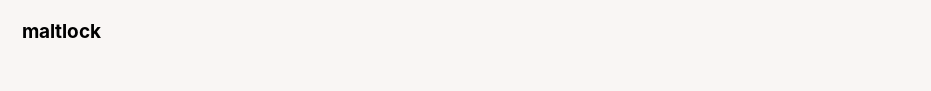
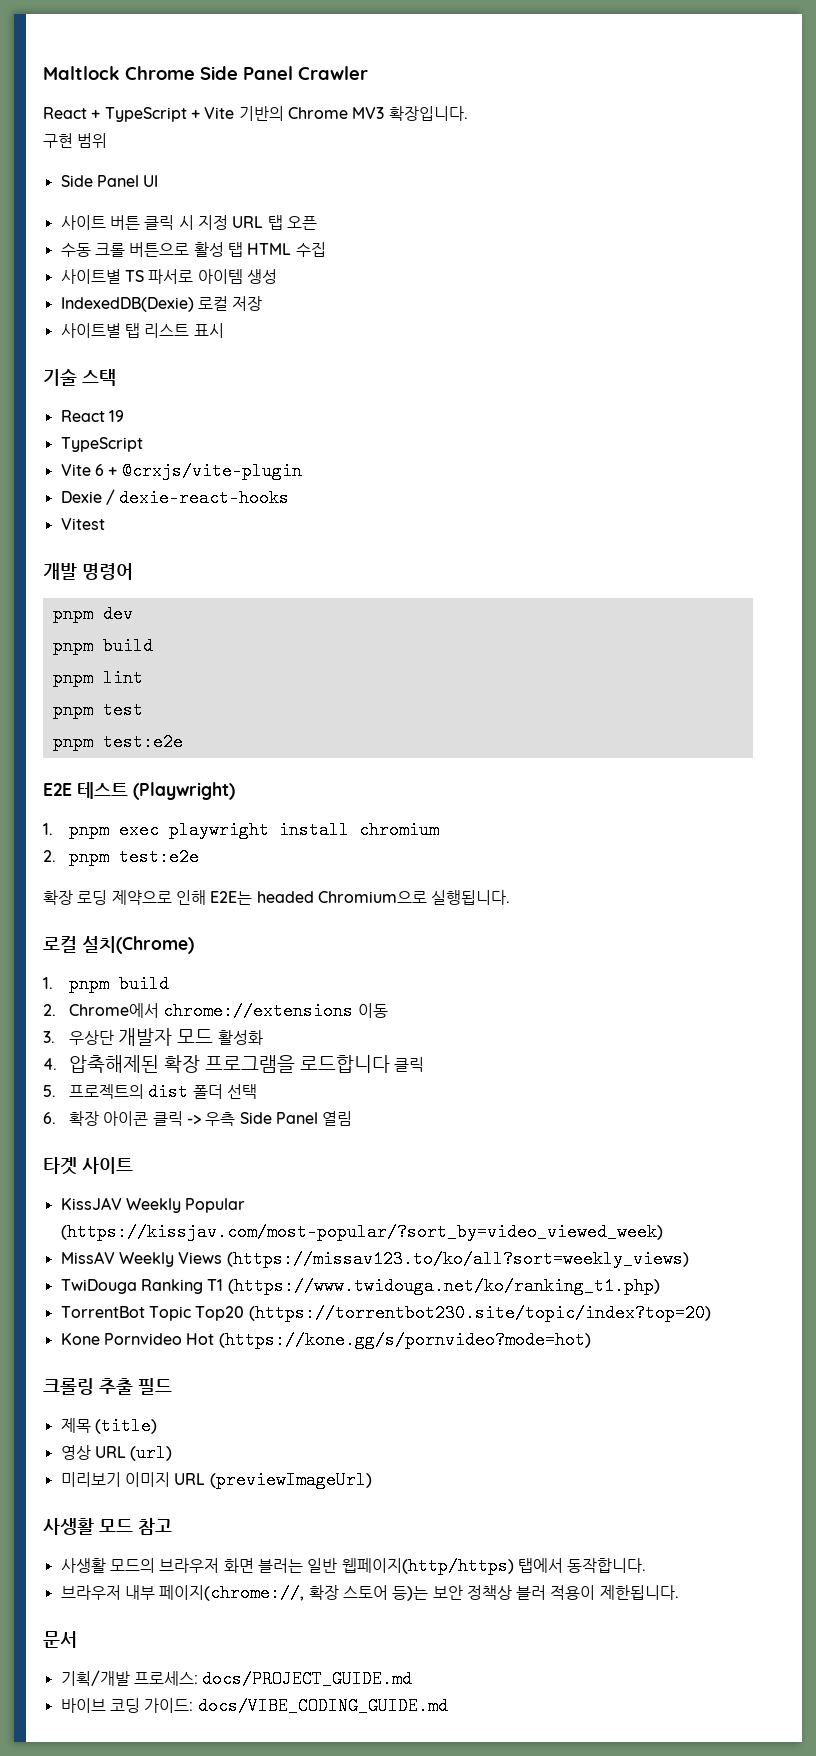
- maltlock
+ Maltlock Chrome Side Panel Crawler
+ React + TypeScript + Vite 기반의 Chrome MV3 확장입니다.
+ 구현 범위
+ Side Panel UI
+ 사이트 버튼 클릭 시 지정 URL 탭 오픈
+ 수동 크롤 버튼으로 활성 탭 HTML 수집
+ 사이트별 TS 파서로 아이템 생성
+ IndexedDB(Dexie) 로컬 저장
+ 사이트별 탭 리스트 표시
+ 기술 스택
+ React 19
+ TypeScript
+ Vite 6 + @crxjs/vite-plugin
+ Dexie / dexie-react-hooks
+ Vitest
+ 개발 명령어
+ pnpm dev
+ pnpm build
+ pnpm lint
+ pnpm test
+ pnpm test:e2e
+ E2E 테스트 (Playwright)
+ 1. pnpm exec playwright install chromium
+ 2. pnpm test:e2e
+ 확장 로딩 제약으로 인해 E2E는 headed Chromium으로 실행됩니다.
+ 로컬 설치(Chrome)
+ 1. pnpm build
+ 2. Chrome에서 chrome://extensions 이동
+ 3. 우상단 개발자 모드 활성화
+ 4. 압축해제된 확장 프로그램을 로드합니다 클릭
+ 5. 프로젝트의 dist 폴더 선택
+ 6. 확장 아이콘 클릭 -> 우측 Side Panel 열림
+ 타겟 사이트
+ KissJAV Weekly Popular (https://kissjav.com/most-popular/?sort_by=video_viewed_week)
+ MissAV Weekly Views (https://missav123.to/ko/all?sort=weekly_views)
+ TwiDouga Ranking T1 (https://www.twidouga.net/ko/ranking_t1.php)
+ TorrentBot Topic Top20 (https://torrentbot230.site/topic/index?top=20)
+ Kone Pornvideo Hot (https://kone.gg/s/pornvideo?mode=hot)
+ 크롤링 추출 필드
+ 제목 (title)
+ 영상 URL (url)
+ 미리보기 이미지 URL (previewImageUrl)
+ 사생활 모드 참고
+ 사생활 모드의 브라우저 화면 블러는 일반 웹페이지(http/https) 탭에서 동작합니다.
+ 브라우저 내부 페이지(chrome://, 확장 스토어 등)는 보안 정책상 블러 적용이 제한됩니다.
+ 문서
+ 기획/개발 프로세스: docs/PROJECT_GUIDE.md
+ 바이브 코딩 가이드: docs/VIBE_CODING_GUIDE.md

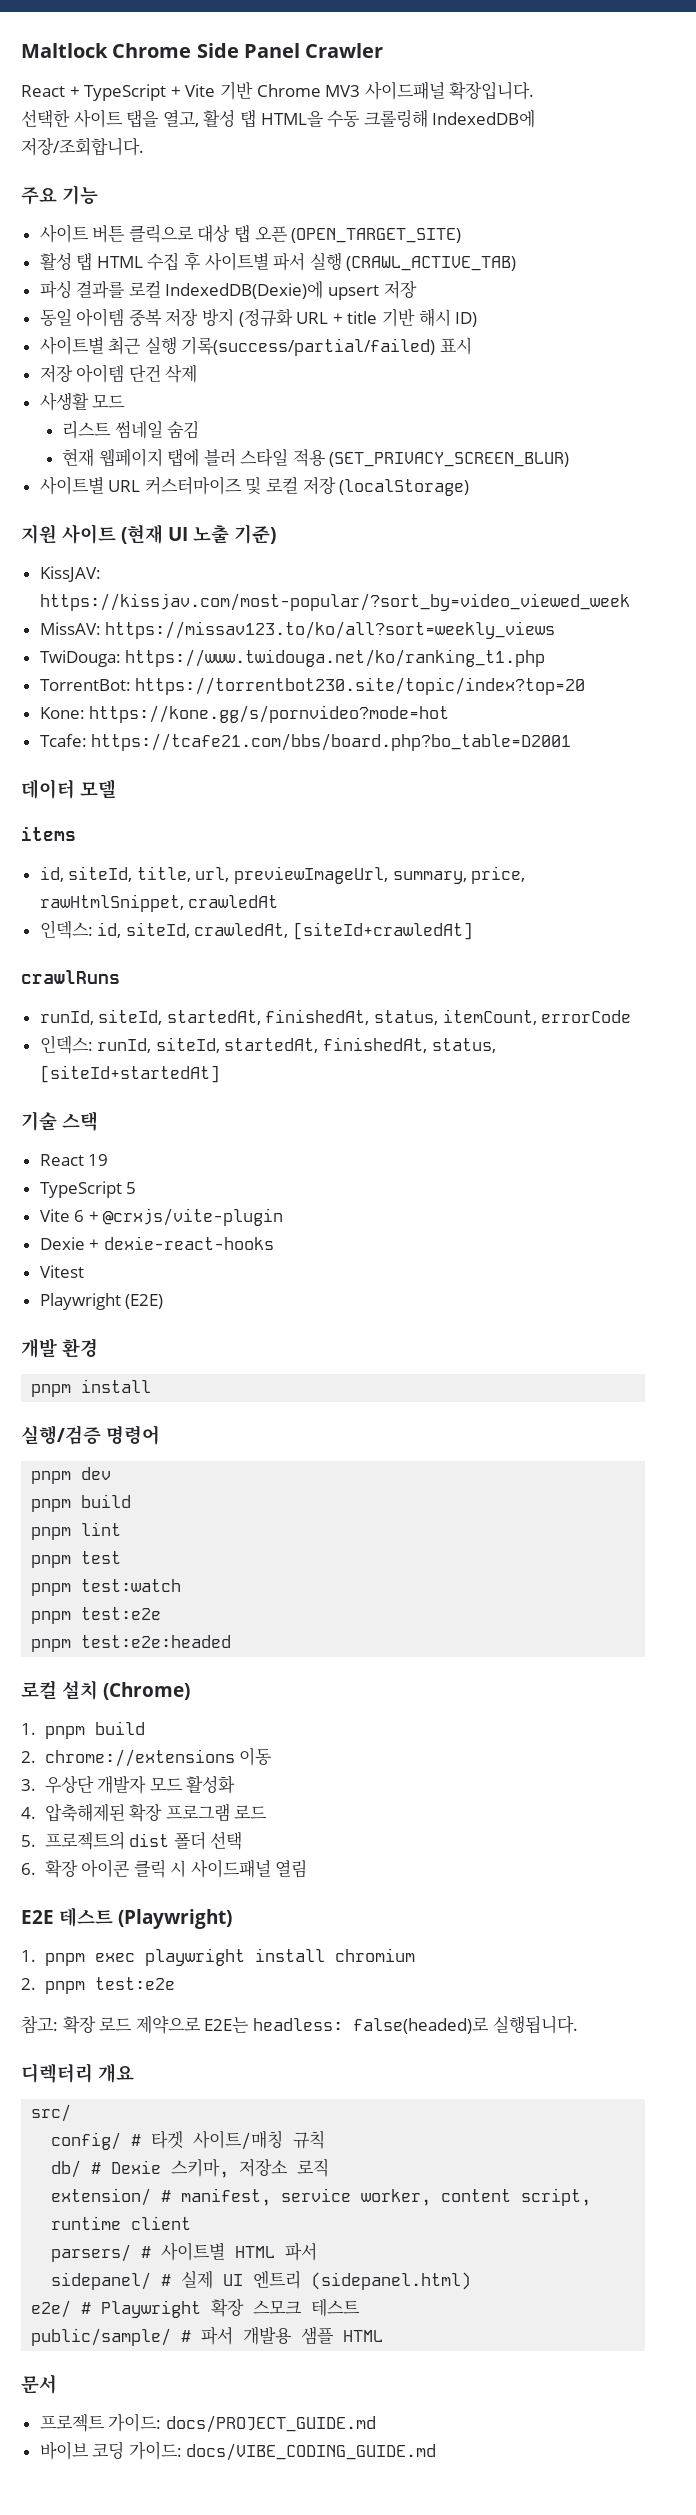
- React + TypeScript + Vite 기반의 Chrome MV3 확장입니다.
+ React + TypeScript + Vite 기반 Chrome MV3 사이드패널 확장입니다.
- 구현 범위
- Side Panel UI
- 사이트 버튼 클릭 시 지정 URL 탭 오픈
- 수동 크롤 버튼으로 활성 탭 HTML 수집
- 사이트별 TS 파서로 아이템 생성
- IndexedDB(Dexie) 로컬 저장
- 사이트별 탭 리스트 표시
+ 선택한 사이트 탭을 열고, 활성 탭 HTML을 수동 크롤링해 IndexedDB에 저장/조회합니다.
+ 주요 기능
+ 사이트 버튼 클릭으로 대상 탭 오픈 (OPEN_TARGET_SITE)
+ 활성 탭 HTML 수집 후 사이트별 파서 실행 (CRAWL_ACTIVE_TAB)
+ 파싱 결과를 로컬 IndexedDB(Dexie)에 upsert 저장
+ 동일 아이템 중복 저장 방지 (정규화 URL + title 기반 해시 ID)
+ 사이트별 최근 실행 기록(success/partial/failed) 표시
+ 저장 아이템 단건 삭제
+ 사생활 모드
+ 리스트 썸네일 숨김
+ 현재 웹페이지 탭에 블러 스타일 적용 (SET_PRIVACY_SCREEN_BLUR)
+ 사이트별 URL 커스터마이즈 및 로컬 저장 (localStorage)
+ 지원 사이트 (현재 UI 노출 기준)
+ KissJAV: https://kissjav.com/most-popular/?sort_by=video_viewed_week
+ MissAV: https://missav123.to/ko/all?sort=weekly_views
+ TwiDouga: https://www.twidouga.net/ko/ranking_t1.php
+ TorrentBot: https://torrentbot230.site/topic/index?top=20
+ Kone: https://kone.gg/s/pornvideo?mode=hot
+ Tcafe: https://tcafe21.com/bbs/board.php?bo_table=D2001
+ 데이터 모델
+ items
+ id, siteId, title, url, previewImageUrl, summary, price, rawHtmlSnippet, crawledAt
+ 인덱스: id, siteId, crawledAt, [siteId+crawledAt]
+ crawlRuns
+ runId, siteId, startedAt, finishedAt, status, itemCount, errorCode
+ 인덱스: runId, siteId, startedAt, finishedAt, status, [siteId+startedAt]
  React 19
- TypeScript
+ TypeScript 5
- Dexie / dexie-react-hooks
+ Dexie + dexie-react-hooks
+ Playwright (E2E)
- 개발 명령어
+ 개발 환경
+ pnpm install
+ 실행/검증 명령어
  pnpm test
+ pnpm test:watch
  pnpm test:e2e
+ pnpm test:e2e:headed
+ 로컬 설치 (Chrome)
+ 1. pnpm build
+ 2. chrome://extensions 이동
+ 3. 우상단 개발자 모드 활성화
+ 4. 압축해제된 확장 프로그램 로드
+ 5. 프로젝트의 dist 폴더 선택
+ 6. 확장 아이콘 클릭 시 사이드패널 열림
- 확장 로딩 제약으로 인해 E2E는 headed Chromium으로 실행됩니다.
- 로컬 설치(Chrome)
- 1. pnpm build
- 2. Chrome에서 chrome://extensions 이동
- 3. 우상단 개발자 모드 활성화
- 4. 압축해제된 확장 프로그램을 로드합니다 클릭
- 5. 프로젝트의 dist 폴더 선택
- 6. 확장 아이콘 클릭 -> 우측 Side Panel 열림
- 타겟 사이트
- KissJAV Weekly Popular (https://kissjav.com/most-popular/?sort_by=video_viewed_week)
- MissAV Weekly Views (https://missav123.to/ko/all?sort=weekly_views)
- TwiDouga Ranking T1 (https://www.twidouga.net/ko/ranking_t1.php)
- TorrentBot Topic Top20 (https://torrentbot230.site/topic/index?top=20)
- Kone Pornvideo Hot (https://kone.gg/s/pornvideo?mode=hot)
- 크롤링 추출 필드
- 제목 (title)
- 영상 URL (url)
- 미리보기 이미지 URL (previewImageUrl)
- 사생활 모드 참고
- 사생활 모드의 브라우저 화면 블러는 일반 웹페이지(http/https) 탭에서 동작합니다.
- 브라우저 내부 페이지(chrome://, 확장 스토어 등)는 보안 정책상 블러 적용이 제한됩니다.
+ 참고: 확장 로드 제약으로 E2E는 headless: false(headed)로 실행됩니다.
+ 디렉터리 개요
+ src/
+ config/ # 타겟 사이트/매칭 규칙
+ db/ # Dexie 스키마, 저장소 로직
+ extension/ # manifest, service worker, content script, runtime client
+ parsers/ # 사이트별 HTML 파서
+ sidepanel/ # 실제 UI 엔트리 (sidepanel.html)
+ e2e/ # Playwright 확장 스모크 테스트
+ public/sample/ # 파서 개발용 샘플 HTML
- 기획/개발 프로세스: docs/PROJECT_GUIDE.md
+ 프로젝트 가이드: docs/PROJECT_GUIDE.md

